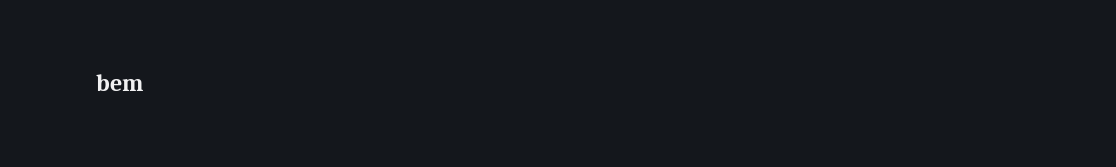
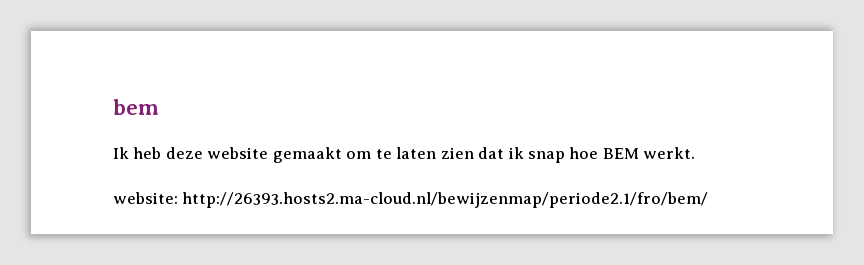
+ Ik heb deze website gemaakt om te laten zien dat ik snap hoe BEM werkt.
+ website: http://26393.hosts2.ma-cloud.nl/bewijzenmap/periode2.1/fro/bem/

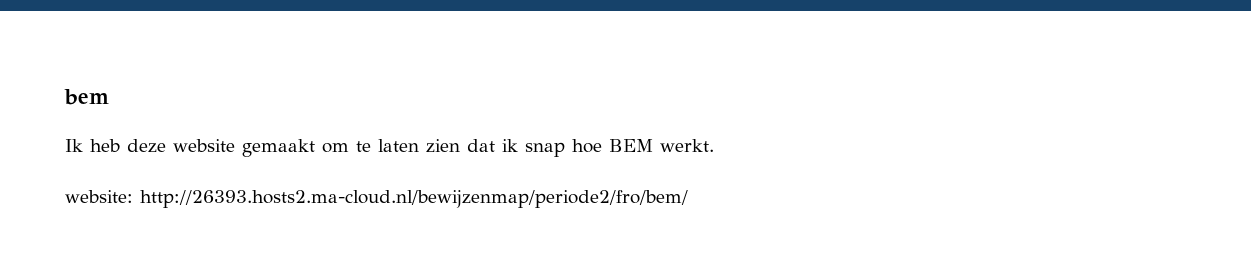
- website: http://26393.hosts2.ma-cloud.nl/bewijzenmap/periode2.1/fro/bem/
+ website: http://26393.hosts2.ma-cloud.nl/bewijzenmap/periode2/fro/bem/

